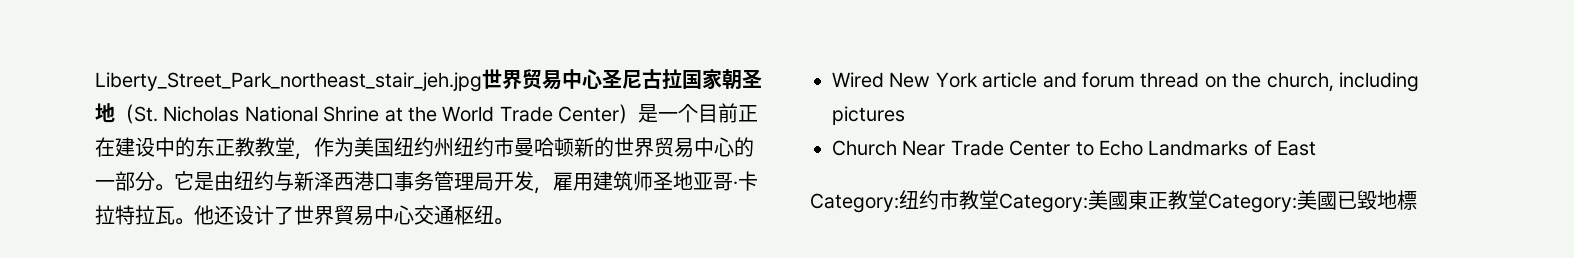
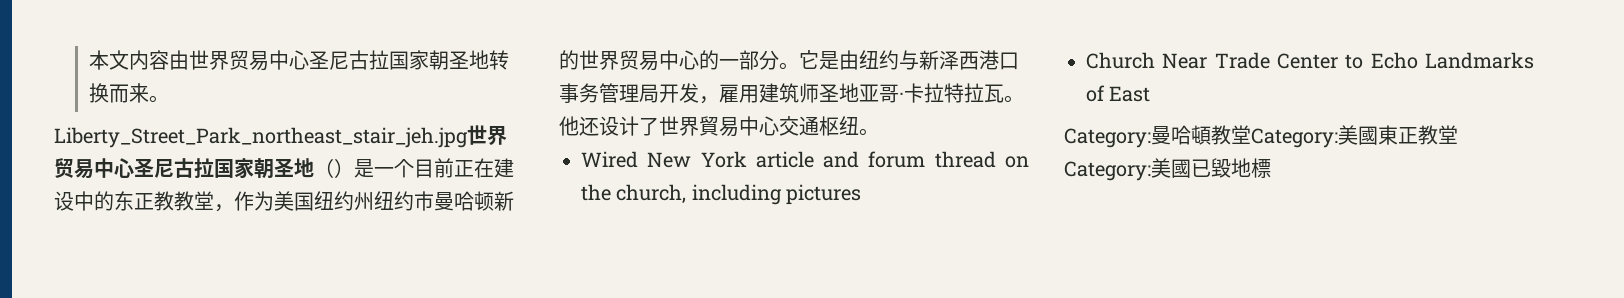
+ 本文内容由世界贸易中心圣尼古拉国家朝圣地转换而来。
- Liberty_Street_Park_northeast_stair_jeh.jpg世界贸易中心圣尼古拉国家朝圣地（St. Nicholas National Shrine at the World Trade Center）是一个目前正在建设中的东正教教堂，作为美国纽约州纽约市曼哈顿新的世界贸易中心的一部分。
+ Liberty_Street_Park_northeast_stair_jeh.jpg世界贸易中心圣尼古拉国家朝圣地（）是一个目前正在建设中的东正教教堂，作为美国纽约州纽约市曼哈顿新的世界贸易中心的一部分。
- Category:纽约市教堂Category:美國東正教堂Category:美國已毀地標
+ Category:曼哈頓教堂Category:美國東正教堂Category:美國已毀地標

